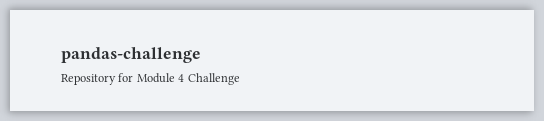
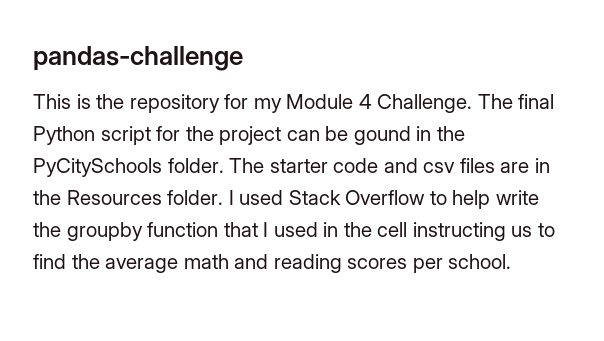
- Repository for Module 4 Challenge
+ This is the repository for my Module 4 Challenge. The final Python script for the project can be gound in the PyCitySchools folder. The starter code and csv files are in the Resources folder. I used Stack Overflow to help write the groupby function that I used in the cell instructing us to find the average math and reading scores per school.

